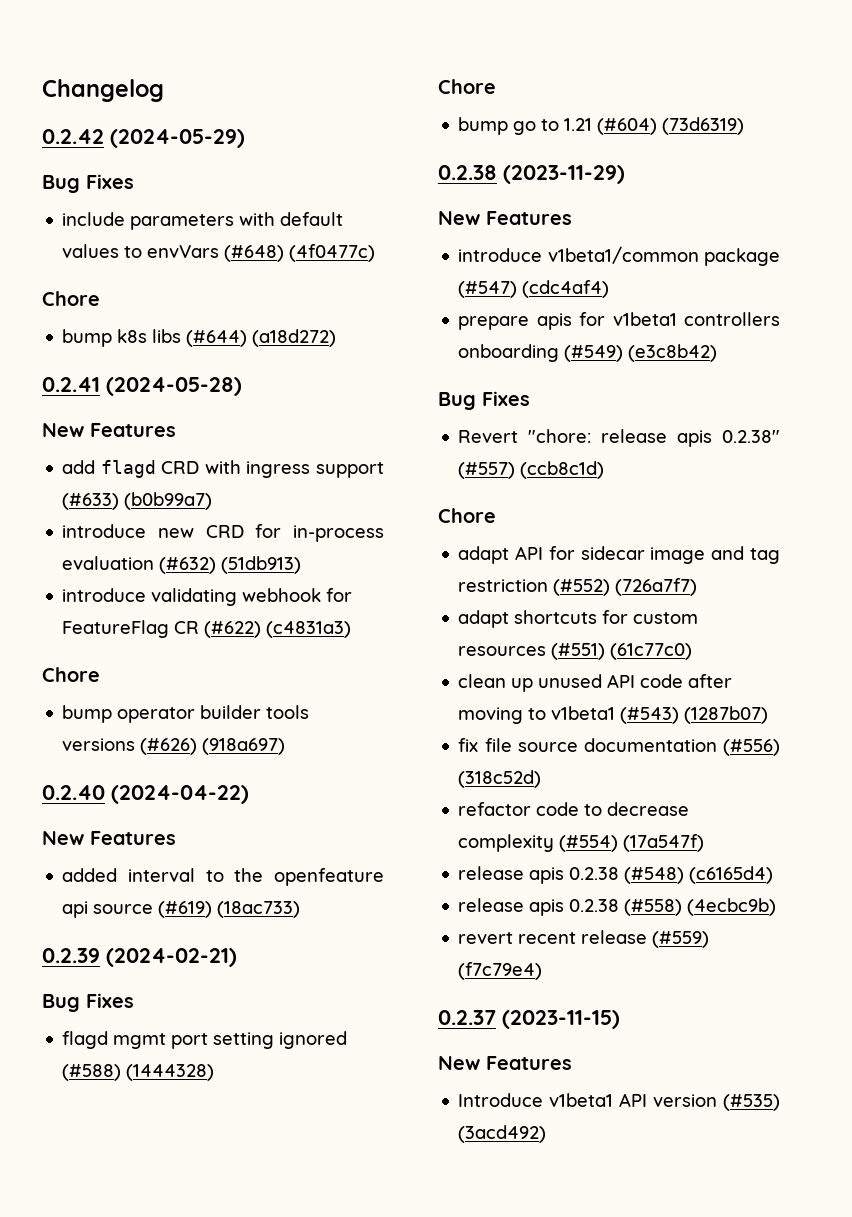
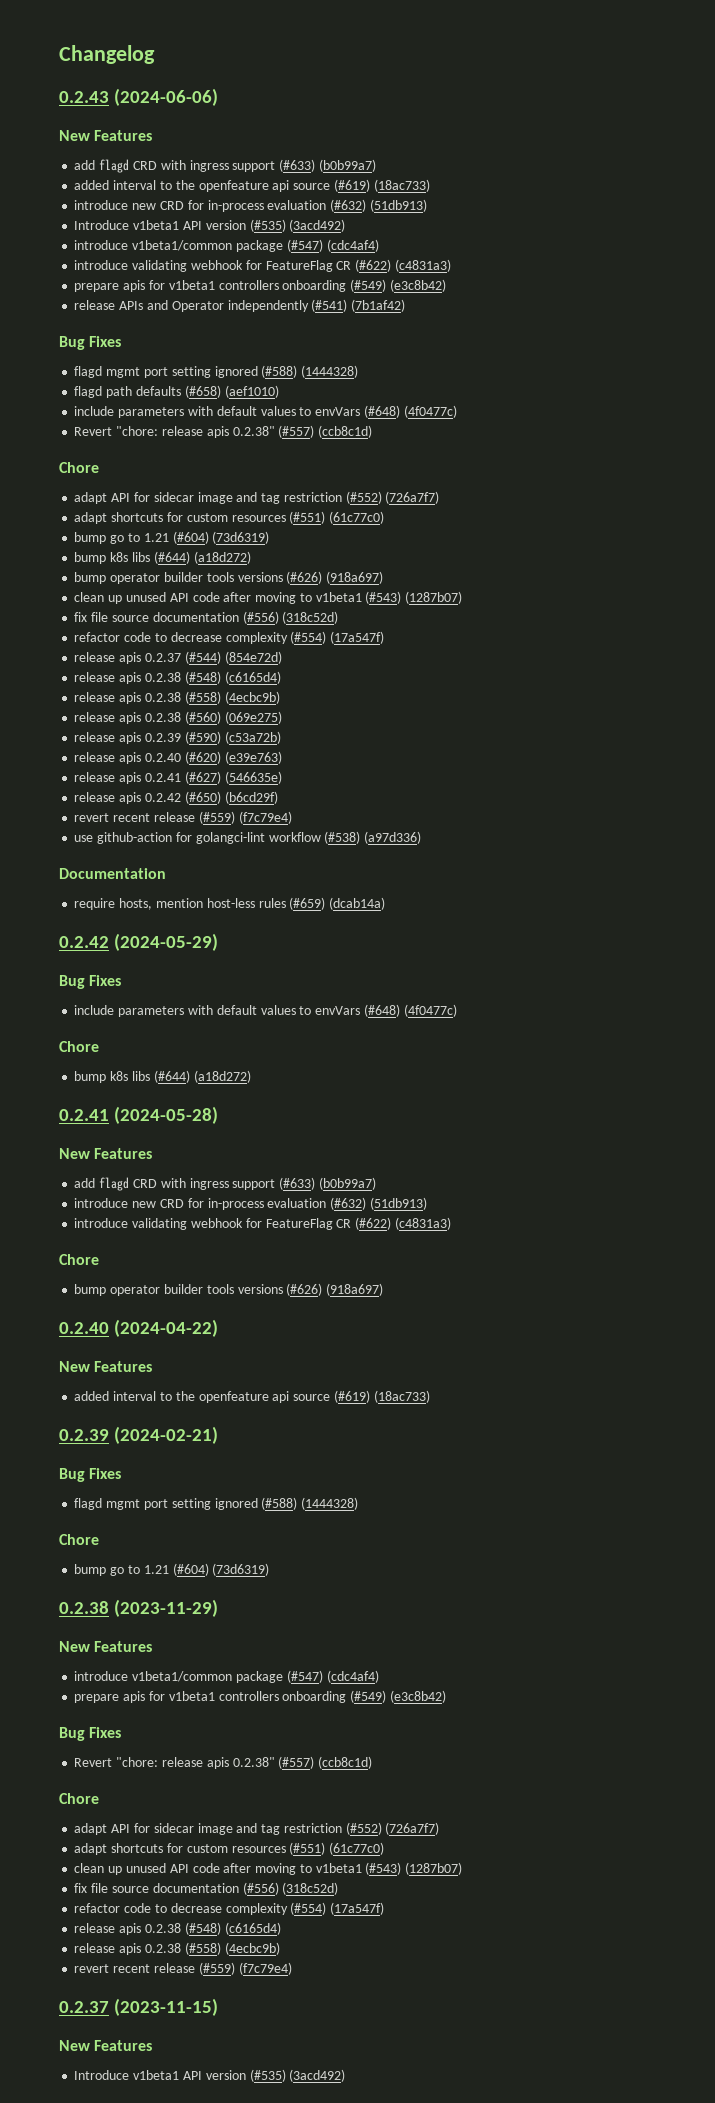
+ 0.2.43 (2024-06-06)
+ New Features
+ add flagd CRD with ingress support (#633) (b0b99a7)
+ added interval to the openfeature api source (#619) (18ac733)
+ introduce new CRD for in-process evaluation (#632) (51db913)
+ Introduce v1beta1 API version (#535) (3acd492)
+ introduce v1beta1/common package (#547) (cdc4af4)
+ introduce validating webhook for FeatureFlag CR (#622) (c4831a3)
+ prepare apis for v1beta1 controllers onboarding (#549) (e3c8b42)
+ release APIs and Operator independently (#541) (7b1af42)
+ Bug Fixes
+ flagd mgmt port setting ignored (#588) (1444328)
+ flagd path defaults (#658) (aef1010)
+ include parameters with default values to envVars (#648) (4f0477c)
+ Revert "chore: release apis 0.2.38" (#557) (ccb8c1d)
+ Chore
+ adapt API for sidecar image and tag restriction (#552) (726a7f7)
+ adapt shortcuts for custom resources (#551) (61c77c0)
+ bump go to 1.21 (#604) (73d6319)
+ bump k8s libs (#644) (a18d272)
+ bump operator builder tools versions (#626) (918a697)
+ clean up unused API code after moving to v1beta1 (#543) (1287b07)
+ fix file source documentation (#556) (318c52d)
+ refactor code to decrease complexity (#554) (17a547f)
+ release apis 0.2.37 (#544) (854e72d)
+ release apis 0.2.38 (#548) (c6165d4)
+ release apis 0.2.38 (#558) (4ecbc9b)
+ release apis 0.2.38 (#560) (069e275)
+ release apis 0.2.39 (#590) (c53a72b)
+ release apis 0.2.40 (#620) (e39e763)
+ release apis 0.2.41 (#627) (546635e)
+ release apis 0.2.42 (#650) (b6cd29f)
+ revert recent release (#559) (f7c79e4)
+ use github-action for golangci-lint workflow (#538) (a97d336)
+ Documentation
+ require hosts, mention host-less rules (#659) (dcab14a)

